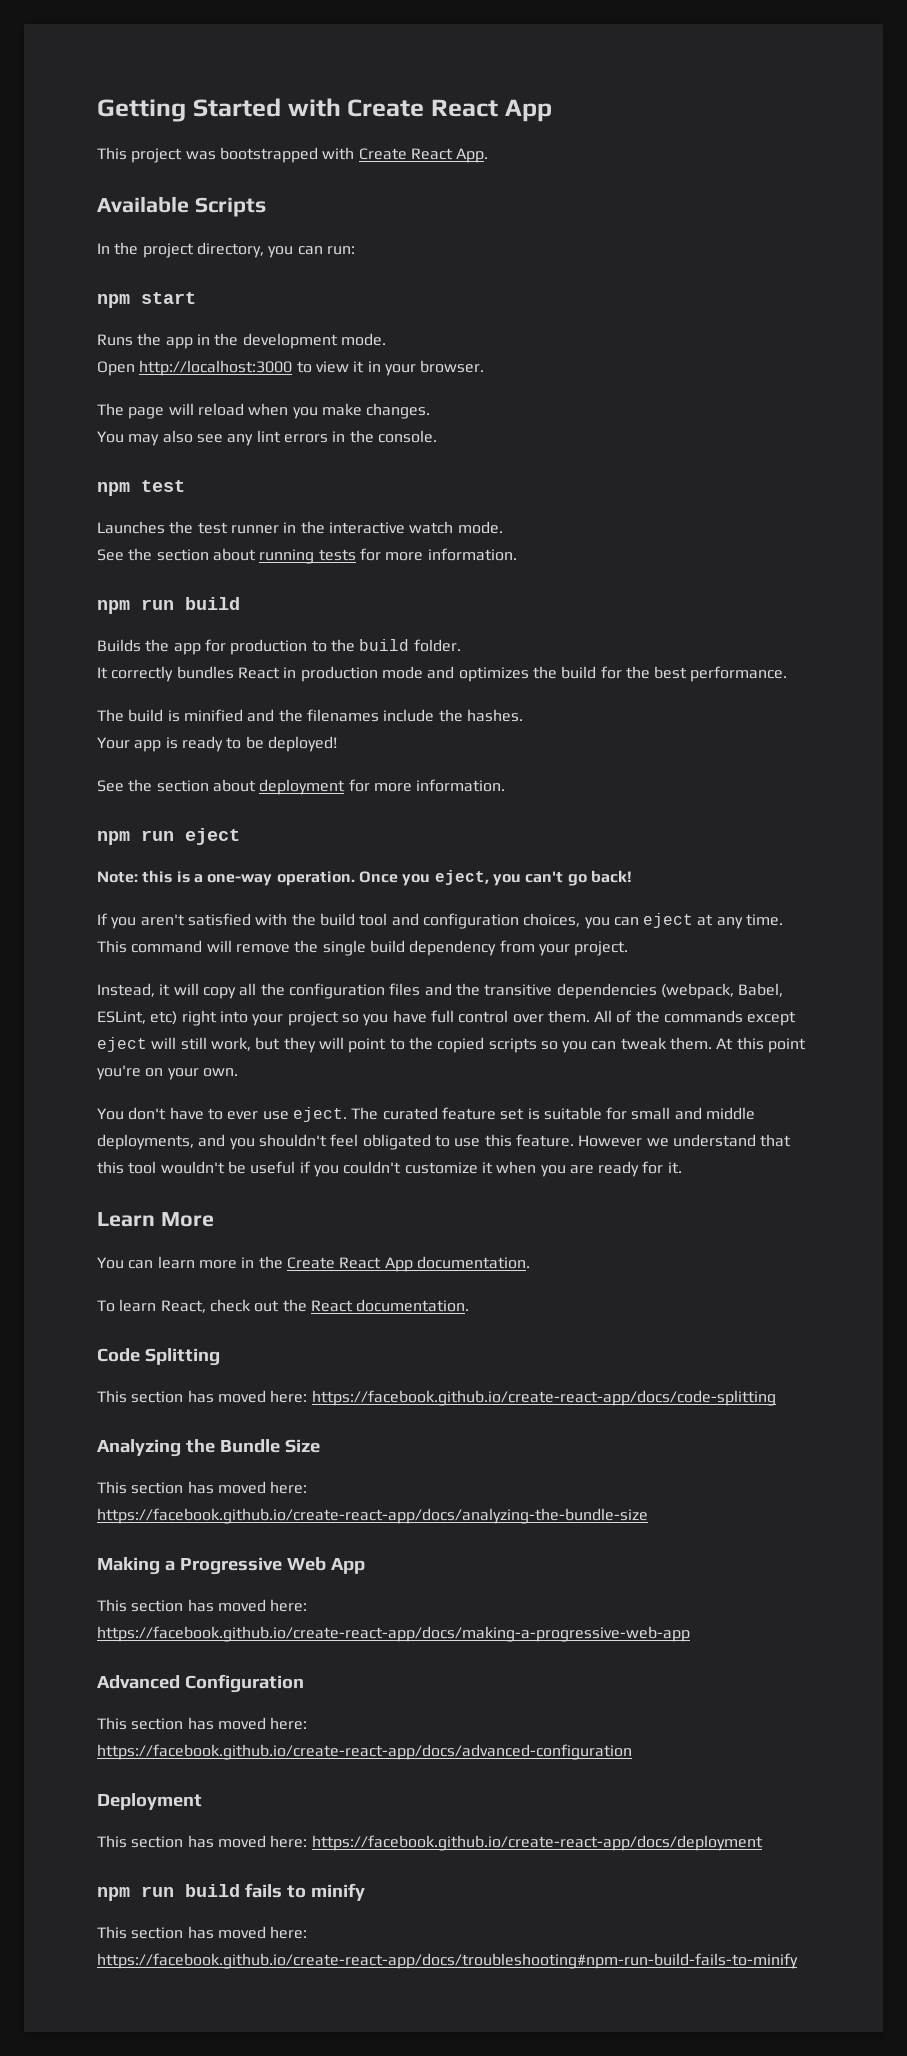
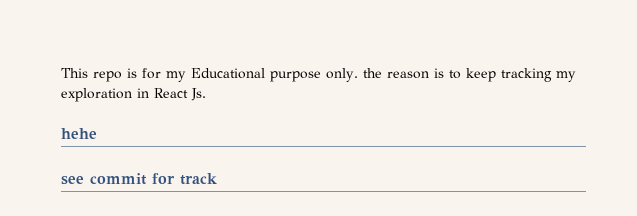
- Getting Started with Create React App
- This project was bootstrapped with Create React App.
- Available Scripts
- In the project directory, you can run:
- npm start
- Runs the app in the development mode.
- Open http://localhost:3000 to view it in your browser.
- The page will reload when you make changes.
- You may also see any lint errors in the console.
- npm test
- Launches the test runner in the interactive watch mode.
- See the section about running tests for more information.
- npm run build
- Builds the app for production to the build folder.
- It correctly bundles React in production mode and optimizes the build for the best performance.
- The build is minified and the filenames include the hashes.
- Your app is ready to be deployed!
- See the section about deployment for more information.
- npm run eject
- Note: this is a one-way operation. Once you eject, you can't go back!
- If you aren't satisfied with the build tool and configuration choices, you can eject at any time. This command will remove the single build dependency from your project.
- Instead, it will copy all the configuration files and the transitive dependencies (webpack, Babel, ESLint, etc) right into your project so you have full control over them. All of the commands except eject will still work, but they will point to the copied scripts so you can tweak them. At this point you're on your own.
- You don't have to ever use eject. The curated feature set is suitable for small and middle deployments, and you shouldn't feel obligated to use this feature. However we understand that this tool wouldn't be useful if you couldn't customize it when you are ready for it.
- Learn More
- You can learn more in the Create React App documentation.
- To learn React, check out the React documentation.
- Code Splitting
- This section has moved here: https://facebook.github.io/create-react-app/docs/code-splitting
- Analyzing the Bundle Size
- This section has moved here: https://facebook.github.io/create-react-app/docs/analyzing-the-bundle-size
- Making a Progressive Web App
- This section has moved here: https://facebook.github.io/create-react-app/docs/making-a-progressive-web-app
- Advanced Configuration
- This section has moved here: https://facebook.github.io/create-react-app/docs/advanced-configuration
- Deployment
- This section has moved here: https://facebook.github.io/create-react-app/docs/deployment
- npm run build fails to minify
- This section has moved here: https://facebook.github.io/create-react-app/docs/troubleshooting#npm-run-build-fails-to-minify
+ This repo is for my Educational purpose only. the reason is to keep tracking my exploration in React Js.
+ hehe
+ see commit for track

